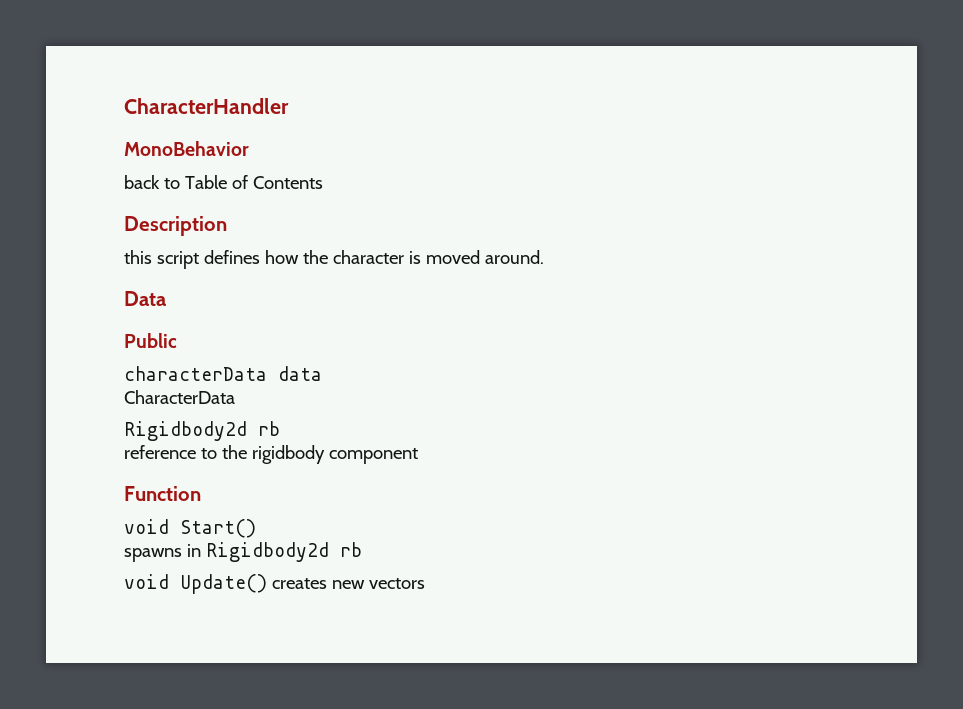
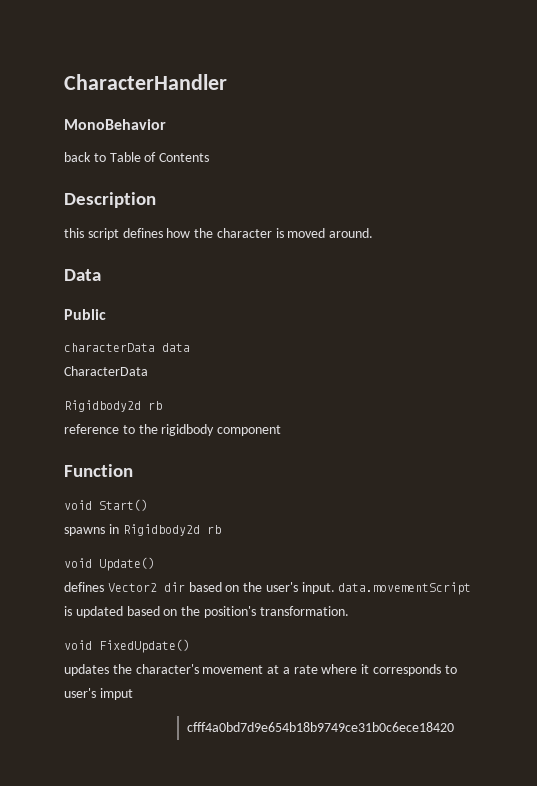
- void Update() creates new vectors
+ void Update()
+ defines Vector2 dir based on the user's input. data.movementScript is updated based on the position's transformation.
+ void FixedUpdate()
+ updates the character's movement at a rate where it corresponds to user's imput
+ cfff4a0bd7d9e654b18b9749ce31b0c6ece18420

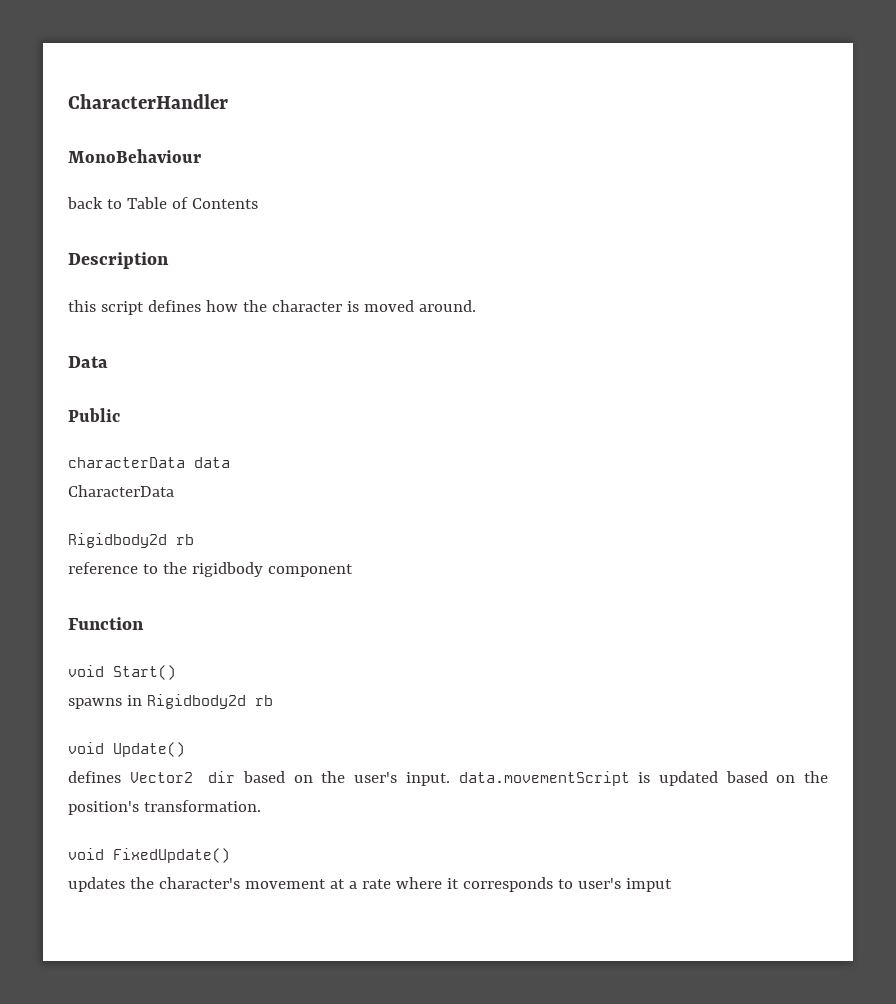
- MonoBehavior
+ MonoBehaviour
- cfff4a0bd7d9e654b18b9749ce31b0c6ece18420

